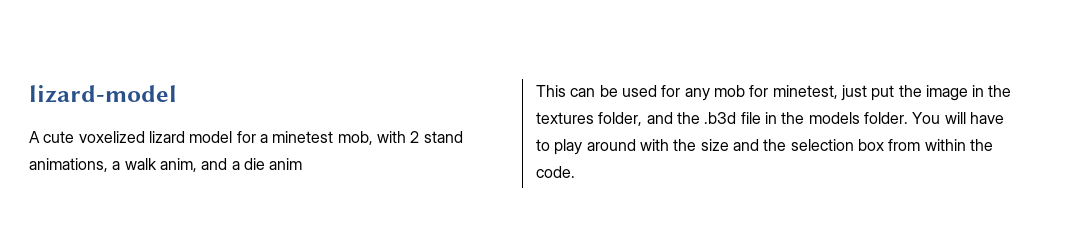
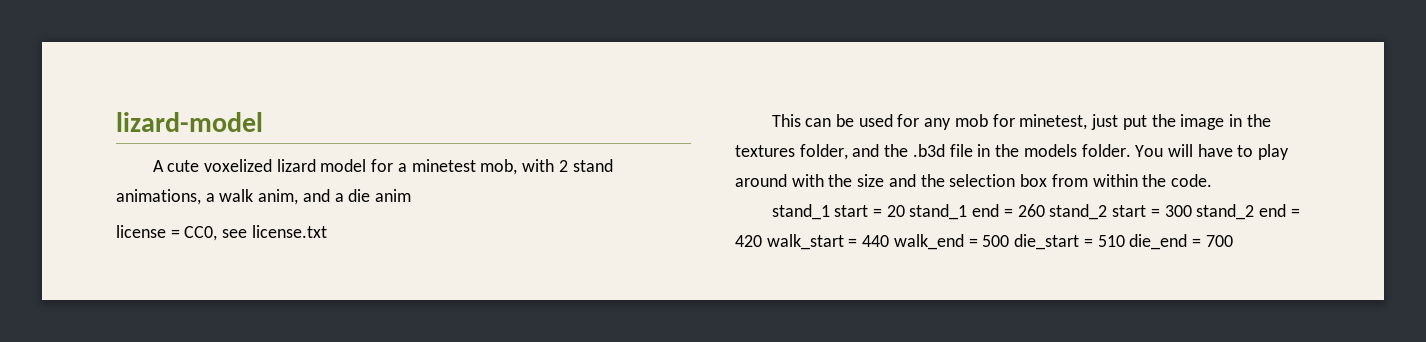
+ license = CC0, see license.txt
+ stand_1 start = 20 stand_1 end = 260 stand_2 start = 300 stand_2 end = 420 walk_start = 440 walk_end = 500 die_start = 510 die_end = 700

